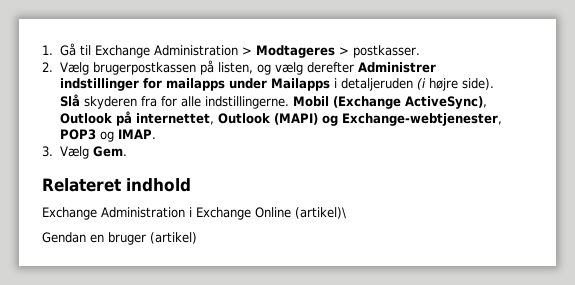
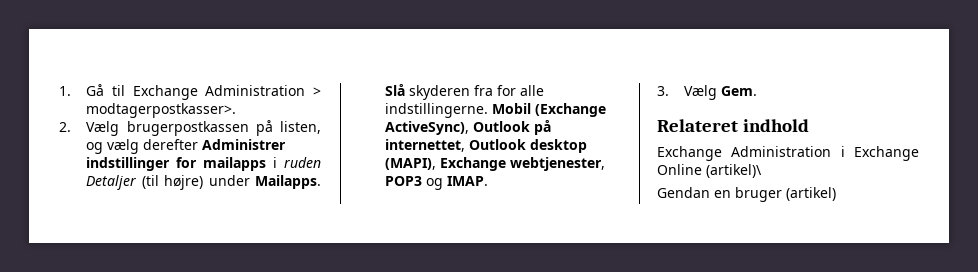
- 1. Gå til Exchange Administration > Modtageres > postkasser.
+ 1. Gå til Exchange Administration > modtagerpostkasser>.
- 2. Vælg brugerpostkassen på listen, og vælg derefter Administrer indstillinger for mailapps under Mailapps i detaljeruden (i højre side).
+ 2. Vælg brugerpostkassen på listen, og vælg derefter Administrer indstillinger for mailapps i ruden Detaljer (til højre) under Mailapps.
- Mobil (Exchange ActiveSync), Outlook på internettet, Outlook (MAPI) og Exchange-webtjenester, POP3 og IMAP.
+ Mobil (Exchange ActiveSync), Outlook på internettet, Outlook desktop (MAPI), Exchange webtjenester, POP3 og IMAP.

